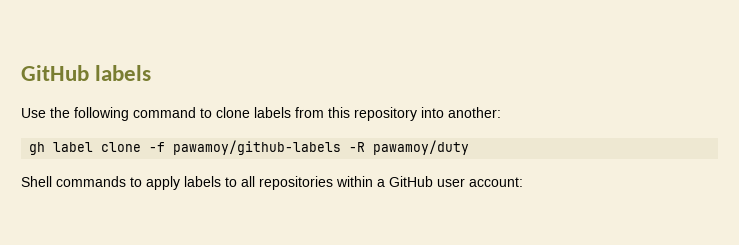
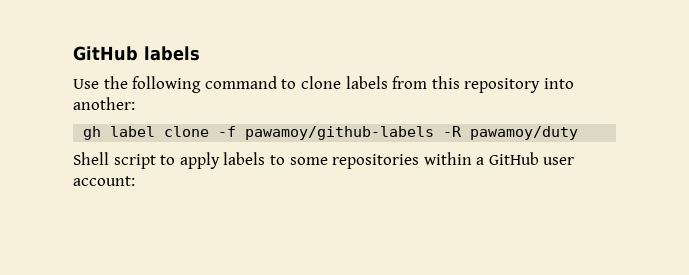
- Shell commands to apply labels to all repositories within a GitHub user account:
+ Shell script to apply labels to some repositories within a GitHub user account:

